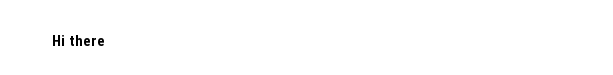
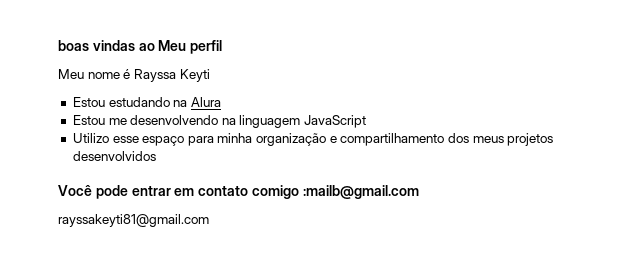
- Hi there
+ boas vindas ao Meu perfil
+ Meu nome é Rayssa Keyti
+ Estou estudando na Alura
+ Estou me desenvolvendo na linguagem JavaScript
+ Utilizo esse espaço para minha organização e compartilhamento dos meus projetos desenvolvidos
+ Você pode entrar em contato comigo :mailb@gmail.com
+ rayssakeyti81@gmail.com

